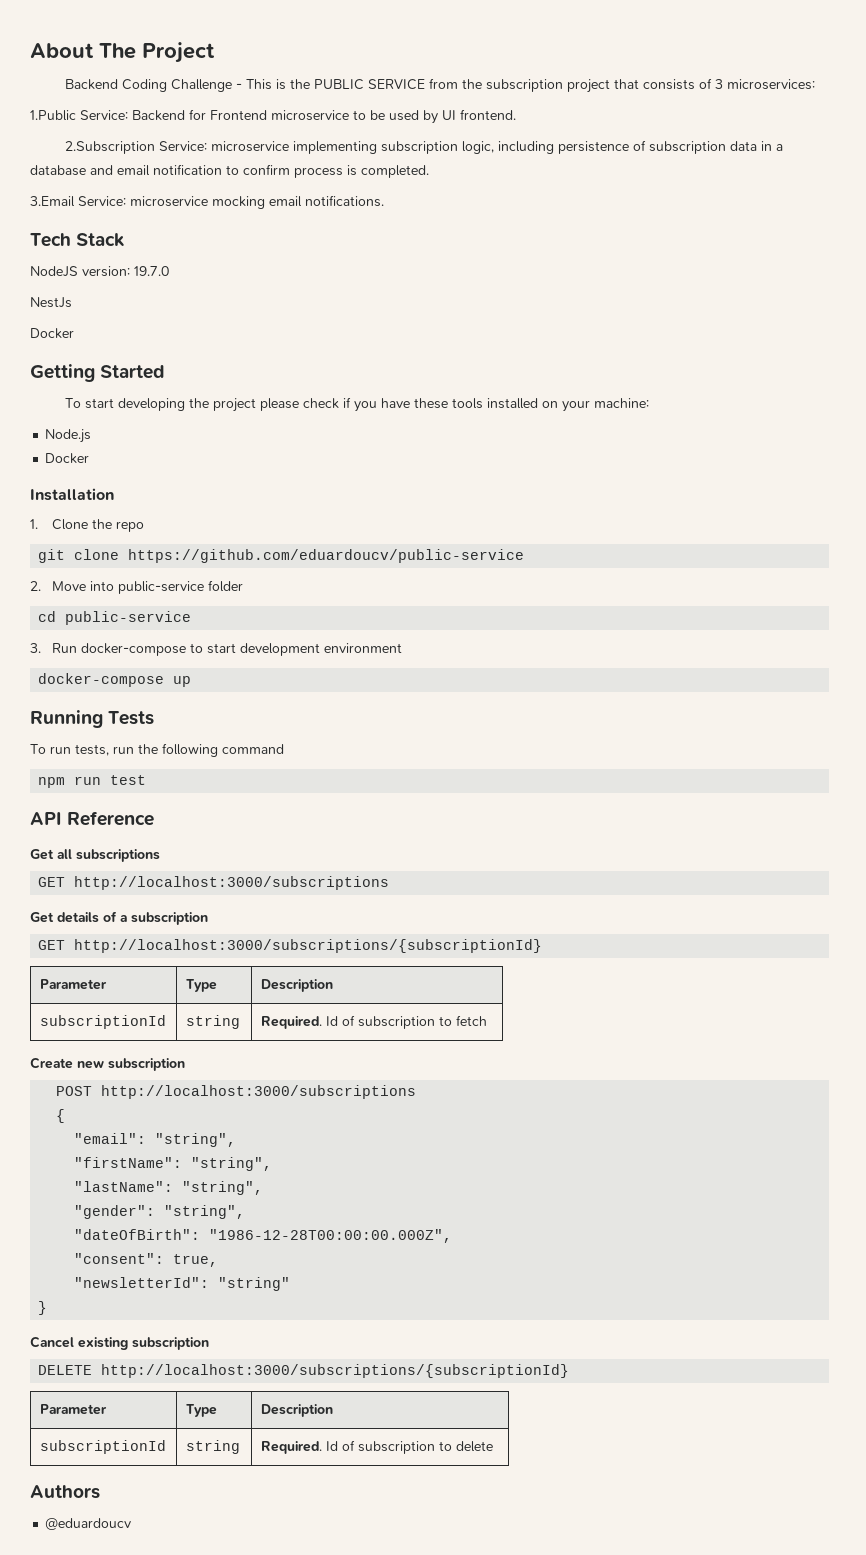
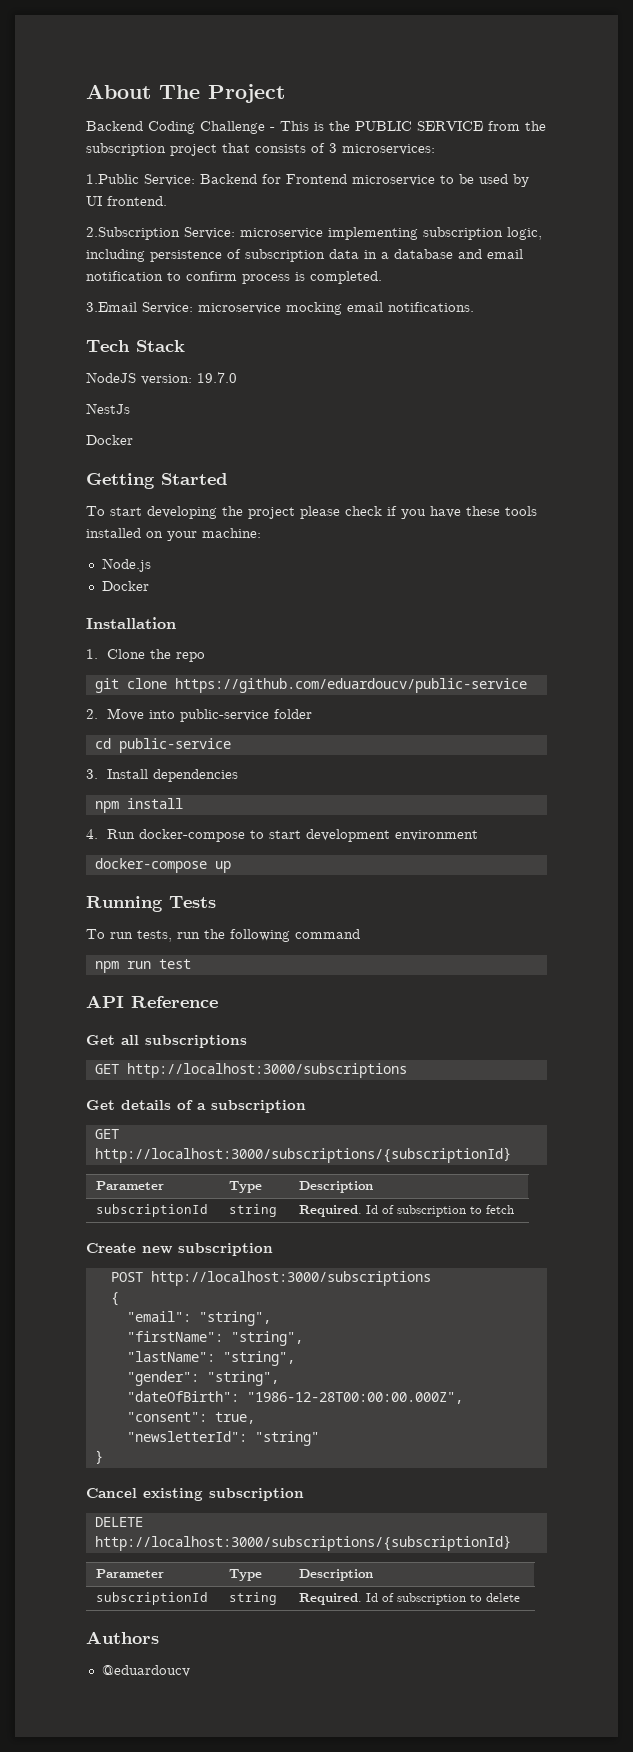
- 3. Run docker-compose to start development environment
+ 3. Install dependencies
+ npm install
+ 4. Run docker-compose to start development environment

